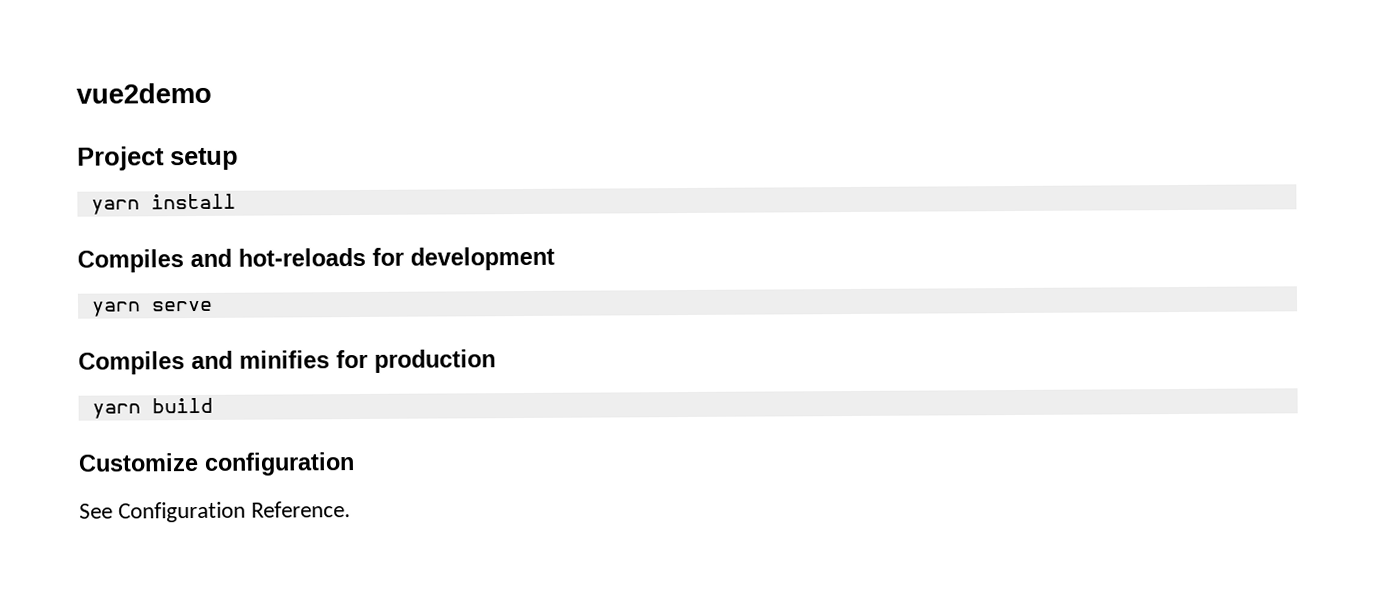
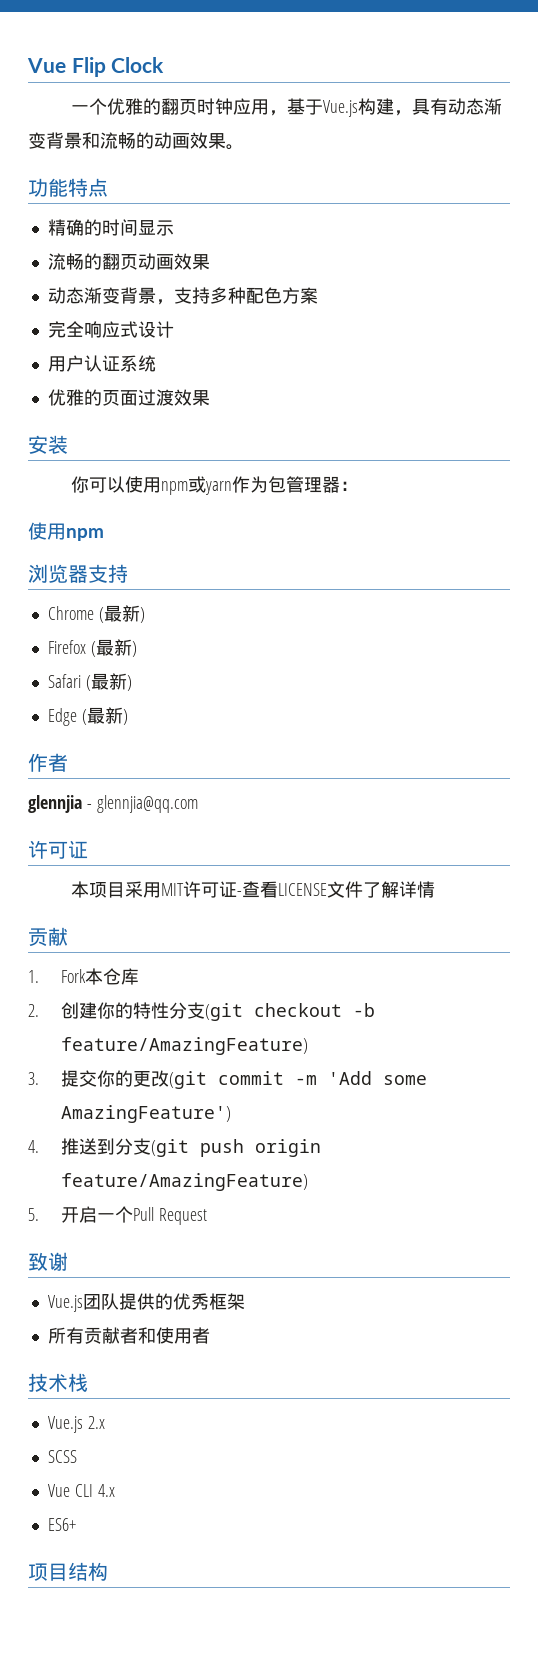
- vue2demo
- Project setup
- yarn install
- Compiles and hot-reloads for development
- yarn serve
- Compiles and minifies for production
- yarn build
- Customize configuration
- See Configuration Reference.
+ Vue Flip Clock
+ 一个优雅的翻页时钟应用，基于Vue.js构建，具有动态渐变背景和流畅的动画效果。
+ 功能特点
+ 精确的时间显示
+ 流畅的翻页动画效果
+ 动态渐变背景，支持多种配色方案
+ 完全响应式设计
+ 用户认证系统
+ 优雅的页面过渡效果
+ 安装
+ 你可以使用npm或yarn作为包管理器：
+ 使用npm
+ 浏览器支持
+ Chrome (最新)
+ Firefox (最新)
+ Safari (最新)
+ Edge (最新)
+ 作者
+ glennjia - glennjia@qq.com
+ 许可证
+ 本项目采用MIT许可证-查看LICENSE文件了解详情
+ 贡献
+ 1. Fork本仓库
+ 2.创建你的特性分支(git checkout -b feature/AmazingFeature)
+ 3.提交你的更改(git commit -m 'Add some AmazingFeature')
+ 4.推送到分支(git push origin feature/AmazingFeature)
+ 5.开启一个Pull Request
+ 致谢
+ Vue.js团队提供的优秀框架
+ 所有贡献者和使用者
+ 技术栈
+ Vue.js 2.x
+ SCSS
+ Vue CLI 4.x
+ ES6+
+ 项目结构

